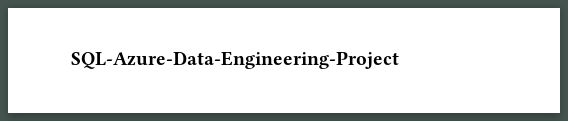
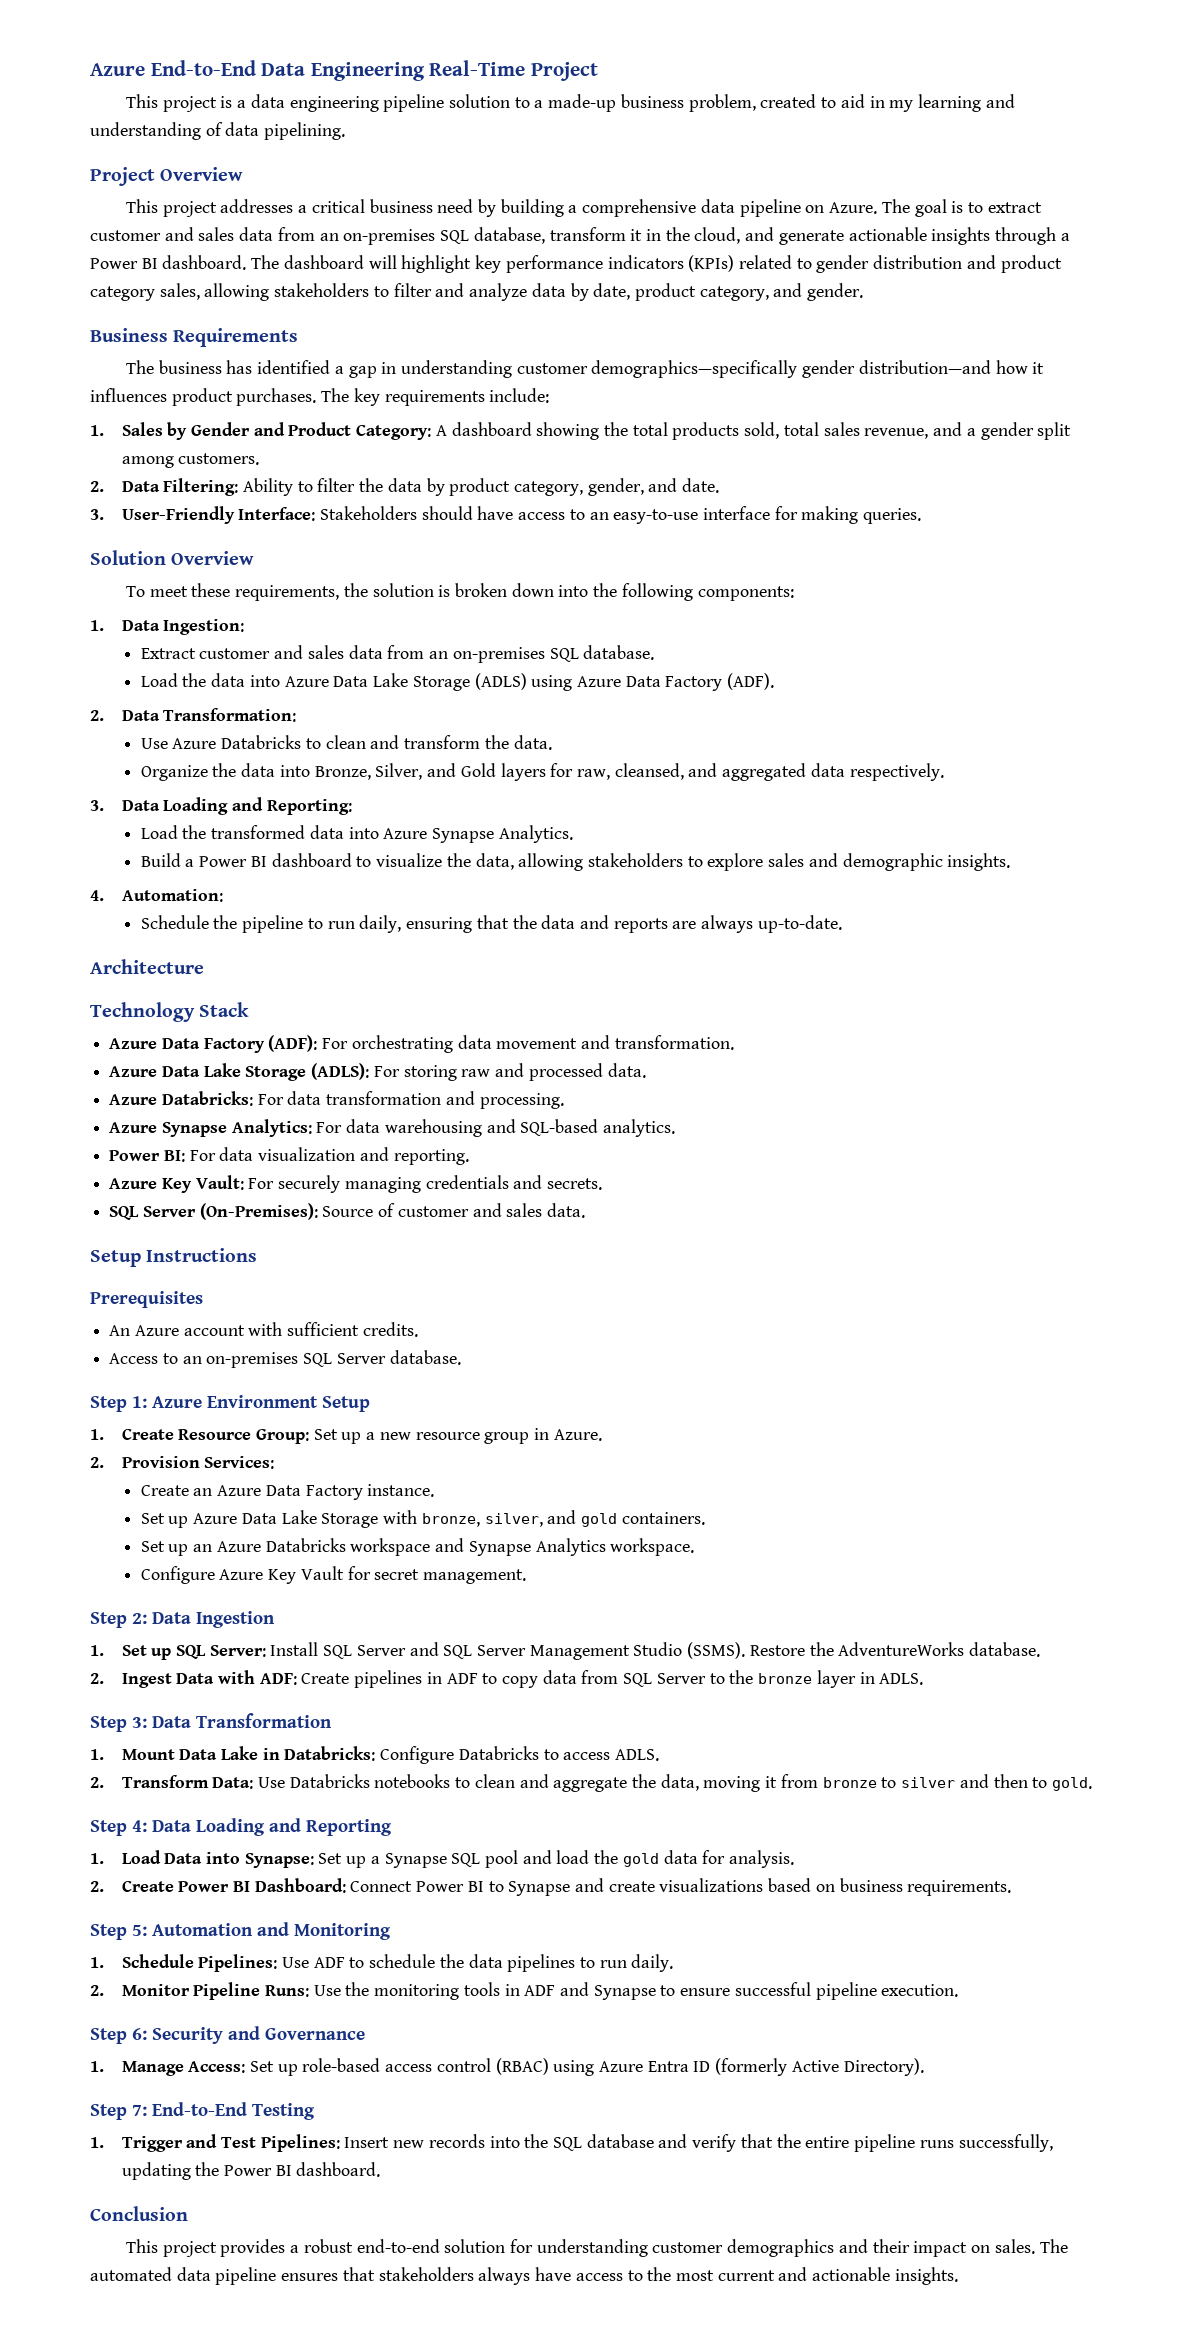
- SQL-Azure-Data-Engineering-Project
+ Azure End-to-End Data Engineering Real-Time Project
+ This project is a data engineering pipeline solution to a made-up business problem, created to aid in my learning and understanding of data pipelining.
+ Project Overview
+ This project addresses a critical business need by building a comprehensive data pipeline on Azure. The goal is to extract customer and sales data from an on-premises SQL database, transform it in the cloud, and generate actionable insights through a Power BI dashboard. The dashboard will highlight key performance indicators (KPIs) related to gender distribution and product category sales, allowing stakeholders to filter and analyze data by date, product category, and gender.
+ Business Requirements
+ The business has identified a gap in understanding customer demographics—specifically gender distribution—and how it influences product purchases. The key requirements include:
+ 1. Sales by Gender and Product Category: A dashboard showing the total products sold, total sales revenue, and a gender split among customers.
+ 2. Data Filtering: Ability to filter the data by product category, gender, and date.
+ 3. User-Friendly Interface: Stakeholders should have access to an easy-to-use interface for making queries.
+ Solution Overview
+ To meet these requirements, the solution is broken down into the following components:
+ 1. Data Ingestion:
+ Extract customer and sales data from an on-premises SQL database.
+ Load the data into Azure Data Lake Storage (ADLS) using Azure Data Factory (ADF).
+ 2. Data Transformation:
+ Use Azure Databricks to clean and transform the data.
+ Organize the data into Bronze, Silver, and Gold layers for raw, cleansed, and aggregated data respectively.
+ 3. Data Loading and Reporting:
+ Load the transformed data into Azure Synapse Analytics.
+ Build a Power BI dashboard to visualize the data, allowing stakeholders to explore sales and demographic insights.
+ 4. Automation:
+ Schedule the pipeline to run daily, ensuring that the data and reports are always up-to-date.
+ Architecture
+ Technology Stack
+ Azure Data Factory (ADF): For orchestrating data movement and transformation.
+ Azure Data Lake Storage (ADLS): For storing raw and processed data.
+ Azure Databricks: For data transformation and processing.
+ Azure Synapse Analytics: For data warehousing and SQL-based analytics.
+ Power BI: For data visualization and reporting.
+ Azure Key Vault: For securely managing credentials and secrets.
+ SQL Server (On-Premises): Source of customer and sales data.
+ Setup Instructions
+ Prerequisites
+ An Azure account with sufficient credits.
+ Access to an on-premises SQL Server database.
+ Step 1: Azure Environment Setup
+ 1. Create Resource Group: Set up a new resource group in Azure.
+ 2. Provision Services:
+ Create an Azure Data Factory instance.
+ Set up Azure Data Lake Storage with bronze, silver, and gold containers.
+ Set up an Azure Databricks workspace and Synapse Analytics workspace.
+ Configure Azure Key Vault for secret management.
+ Step 2: Data Ingestion
+ 1. Set up SQL Server: Install SQL Server and SQL Server Management Studio (SSMS). Restore the AdventureWorks database.
+ 2. Ingest Data with ADF: Create pipelines in ADF to copy data from SQL Server to the bronze layer in ADLS.
+ Step 3: Data Transformation
+ 1. Mount Data Lake in Databricks: Configure Databricks to access ADLS.
+ 2. Transform Data: Use Databricks notebooks to clean and aggregate the data, moving it from bronze to silver and then to gold.
+ Step 4: Data Loading and Reporting
+ 1. Load Data into Synapse: Set up a Synapse SQL pool and load the gold data for analysis.
+ 2. Create Power BI Dashboard: Connect Power BI to Synapse and create visualizations based on business requirements.
+ Step 5: Automation and Monitoring
+ 1. Schedule Pipelines: Use ADF to schedule the data pipelines to run daily.
+ 2. Monitor Pipeline Runs: Use the monitoring tools in ADF and Synapse to ensure successful pipeline execution.
+ Step 6: Security and Governance
+ 1. Manage Access: Set up role-based access control (RBAC) using Azure Entra ID (formerly Active Directory).
+ Step 7: End-to-End Testing
+ 1. Trigger and Test Pipelines: Insert new records into the SQL database and verify that the entire pipeline runs successfully, updating the Power BI dashboard.
+ Conclusion
+ This project provides a robust end-to-end solution for understanding customer demographics and their impact on sales. The automated data pipeline ensures that stakeholders always have access to the most current and actionable insights.

